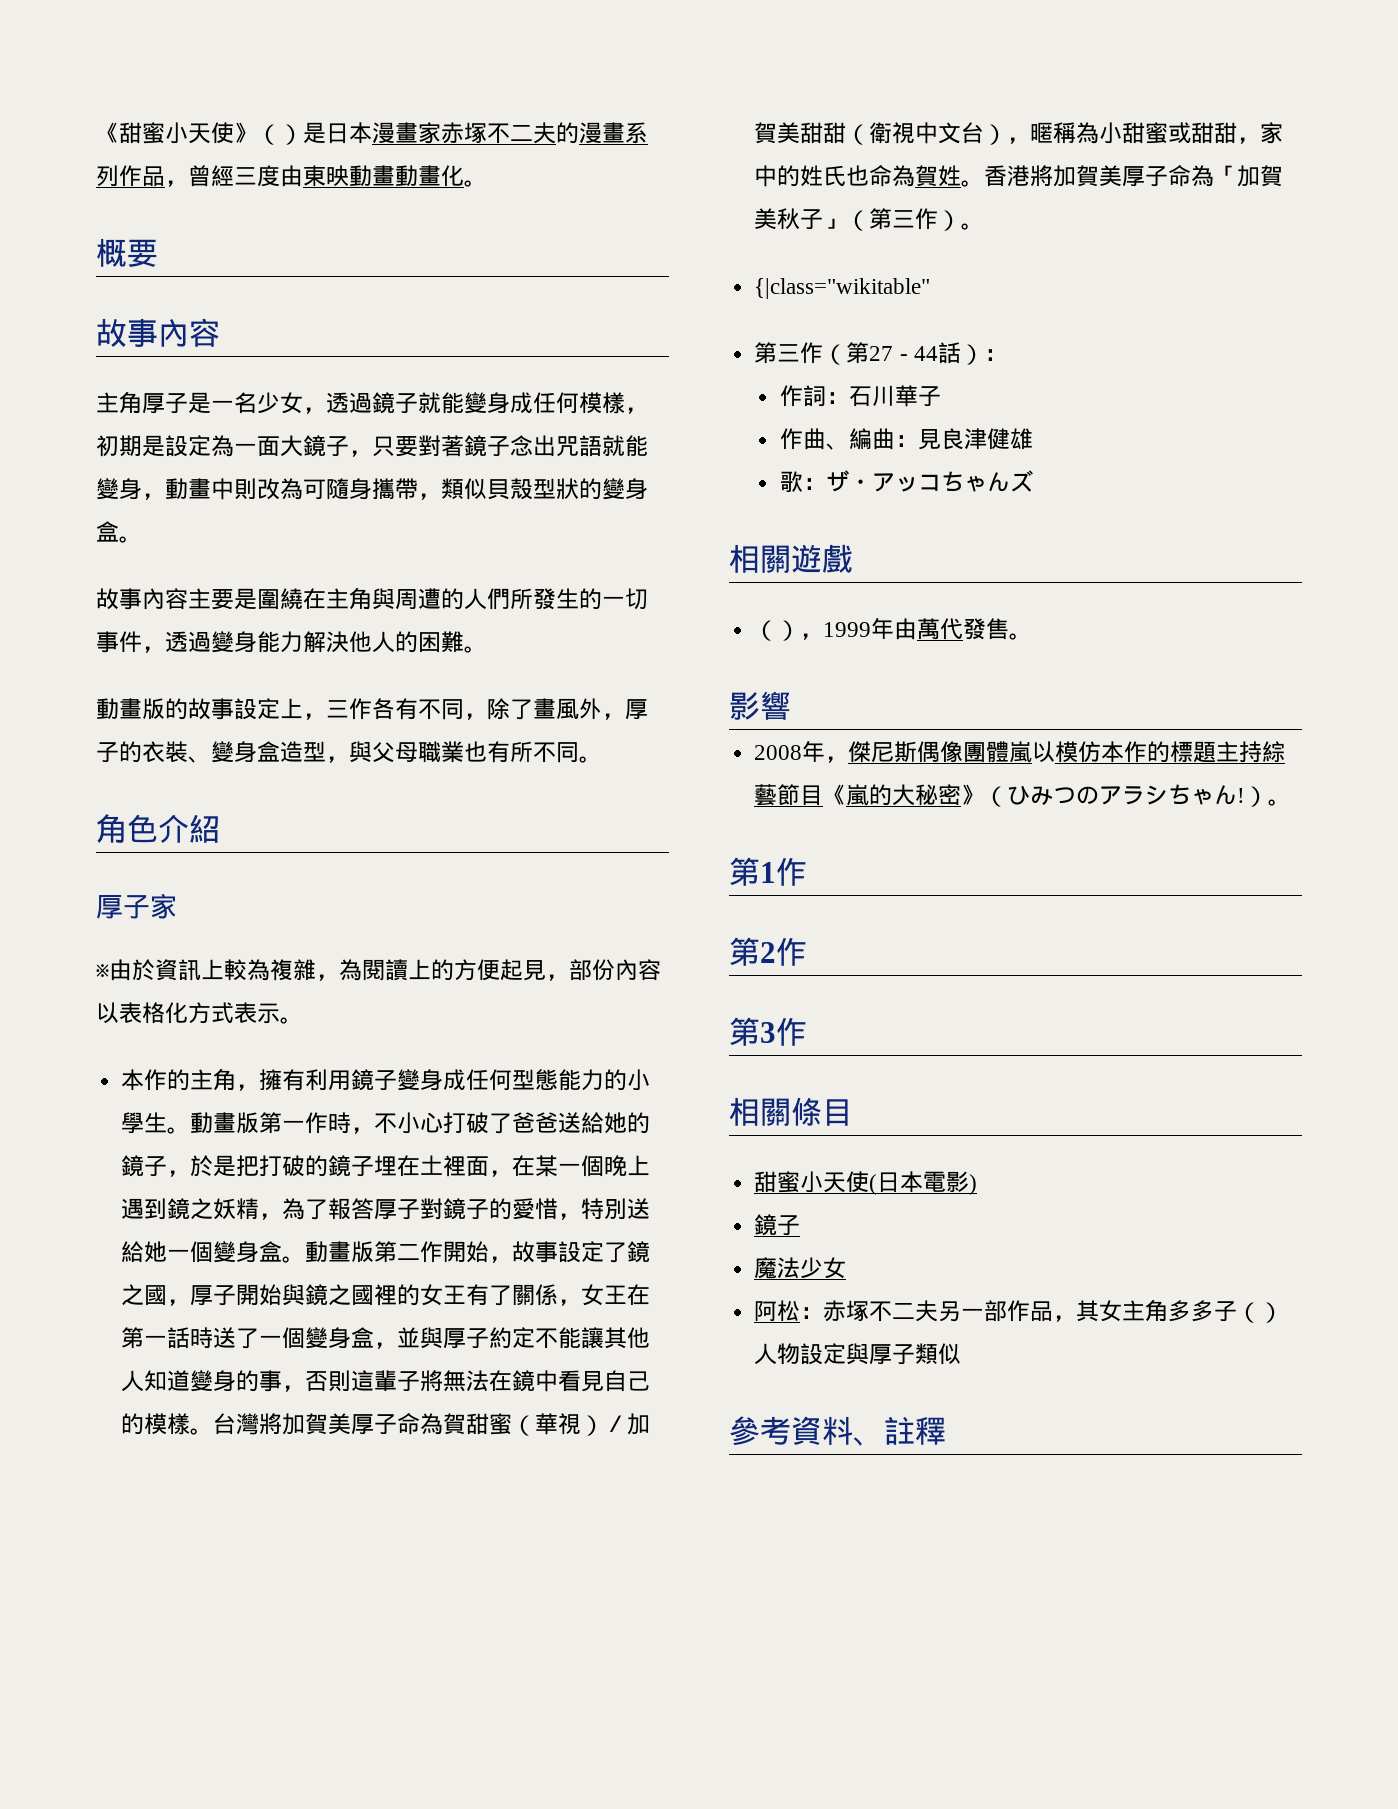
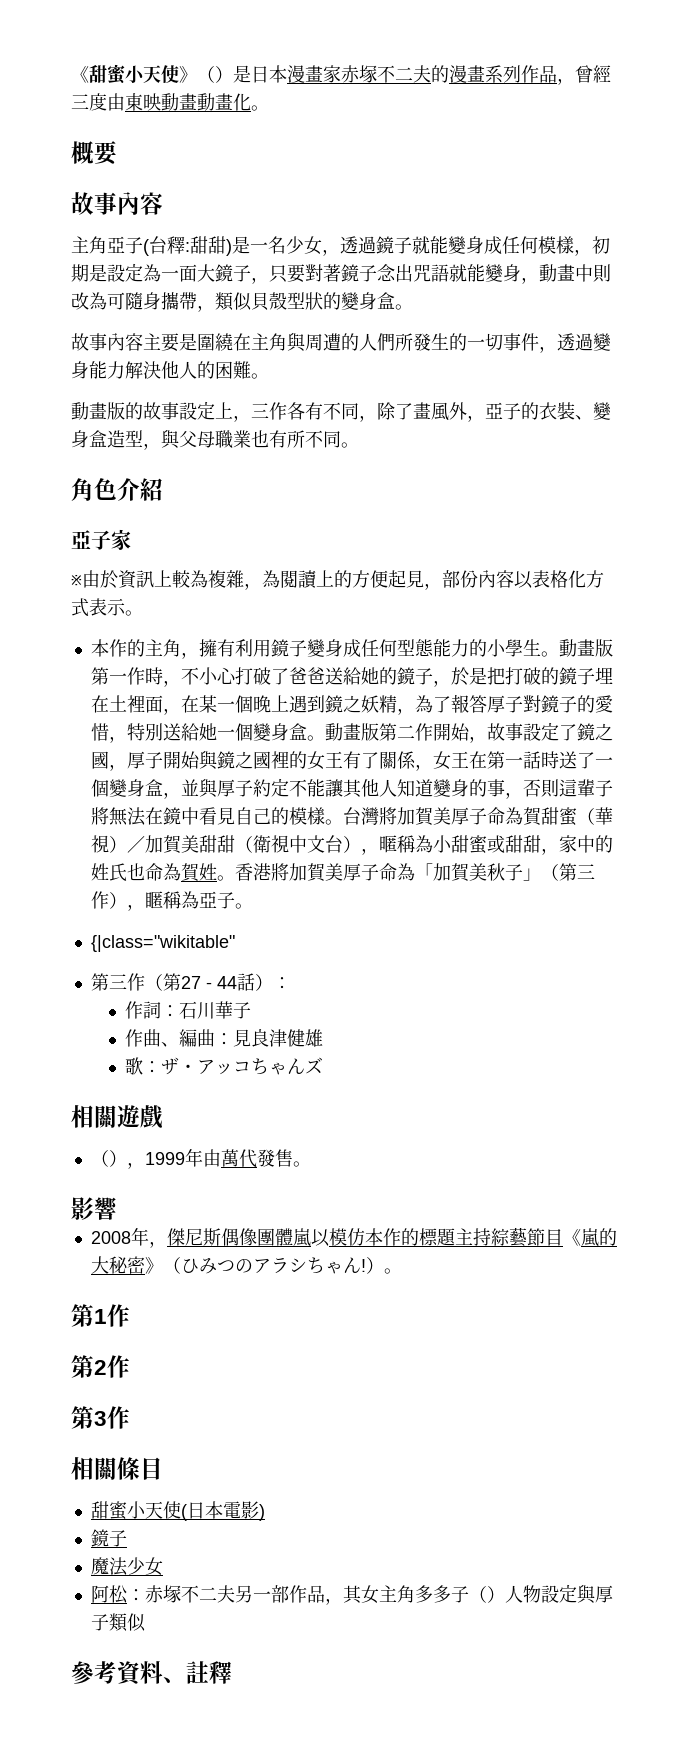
- 主角厚子是一名少女，透過鏡子就能變身成任何模樣，初期是設定為一面大鏡子，只要對著鏡子念出咒語就能變身，動畫中則改為可隨身攜帶，類似貝殼型狀的變身盒。
+ 主角亞子(台釋:甜甜)是一名少女，透過鏡子就能變身成任何模樣，初期是設定為一面大鏡子，只要對著鏡子念出咒語就能變身，動畫中則改為可隨身攜帶，類似貝殼型狀的變身盒。
- 動畫版的故事設定上，三作各有不同，除了畫風外，厚子的衣裝、變身盒造型，與父母職業也有所不同。
+ 動畫版的故事設定上，三作各有不同，除了畫風外，亞子的衣裝、變身盒造型，與父母職業也有所不同。
- 厚子家
+ 亞子家
- 香港將加賀美厚子命為「加賀美秋子」（第三作）。
+ 香港將加賀美厚子命為「加賀美秋子」（第三作），䁥稱為亞子。

